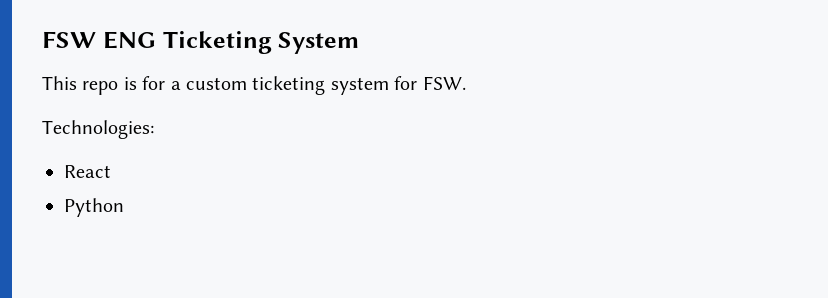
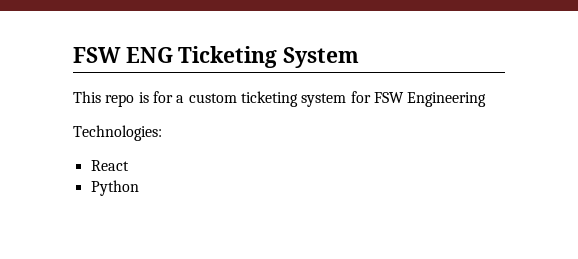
- This repo is for a custom ticketing system for FSW.
+ This repo is for a custom ticketing system for FSW Engineering

